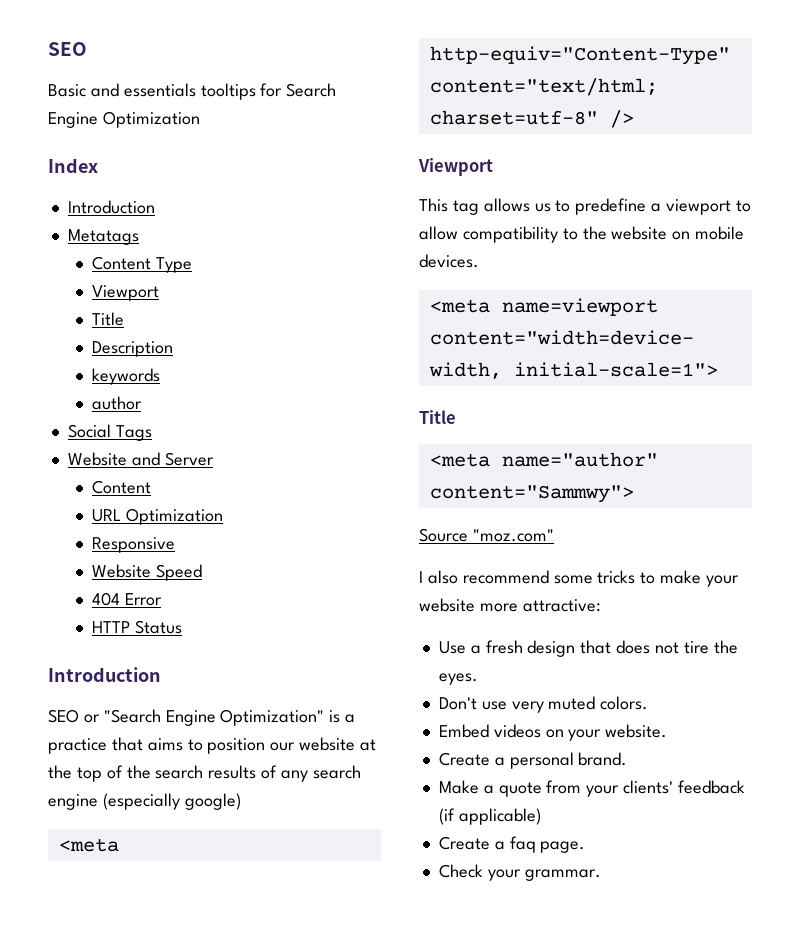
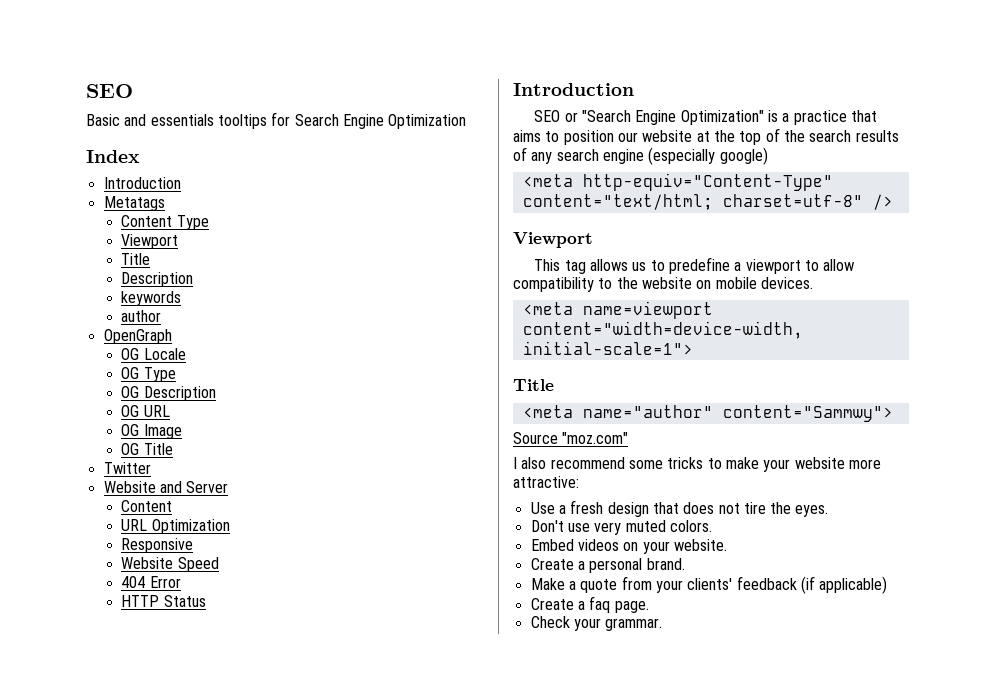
- Social Tags
+ OpenGraph
+ OG Locale
+ OG Type
+ OG Description
+ OG URL
+ OG Image
+ OG Title
+ Twitter

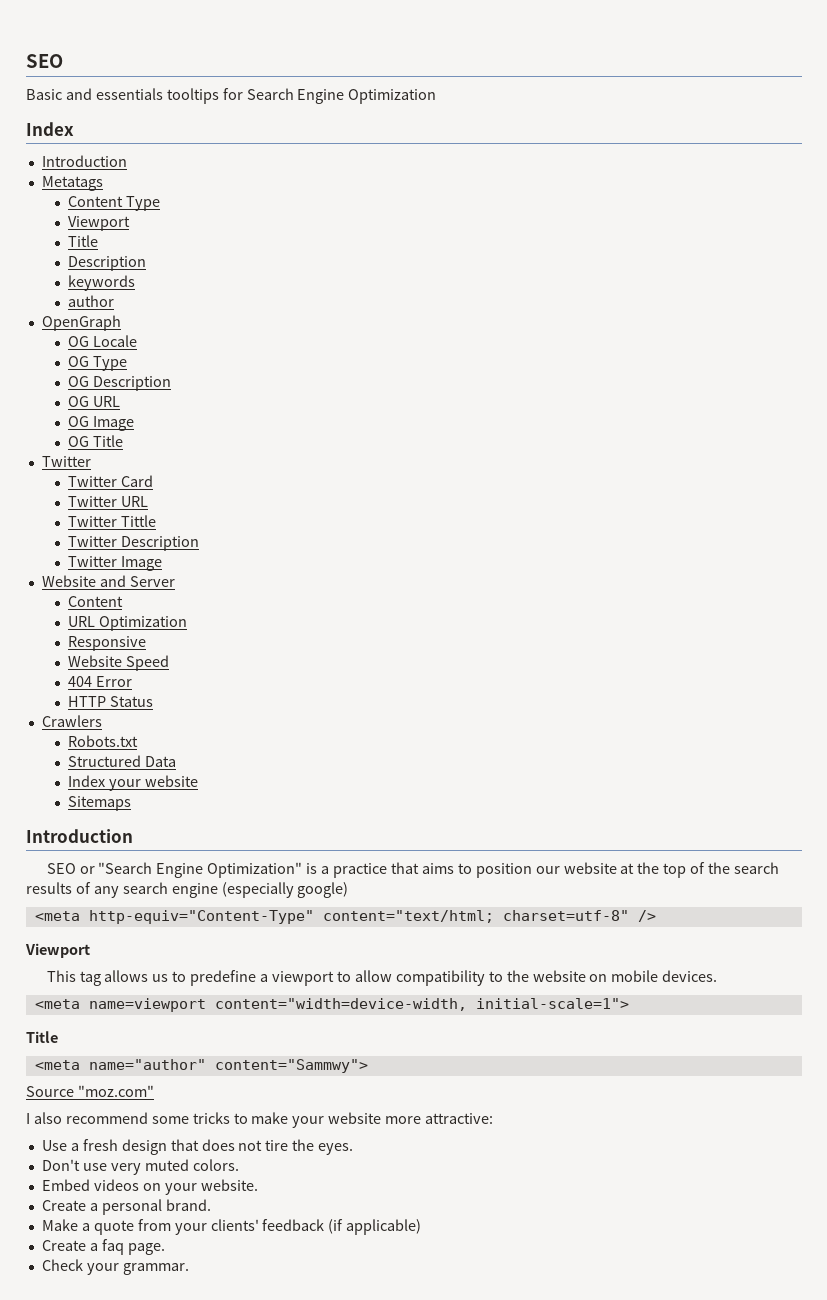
+ Twitter Card
+ Twitter URL
+ Twitter Tittle
+ Twitter Description
+ Twitter Image
+ Crawlers
+ Robots.txt
+ Structured Data
+ Index your website
+ Sitemaps

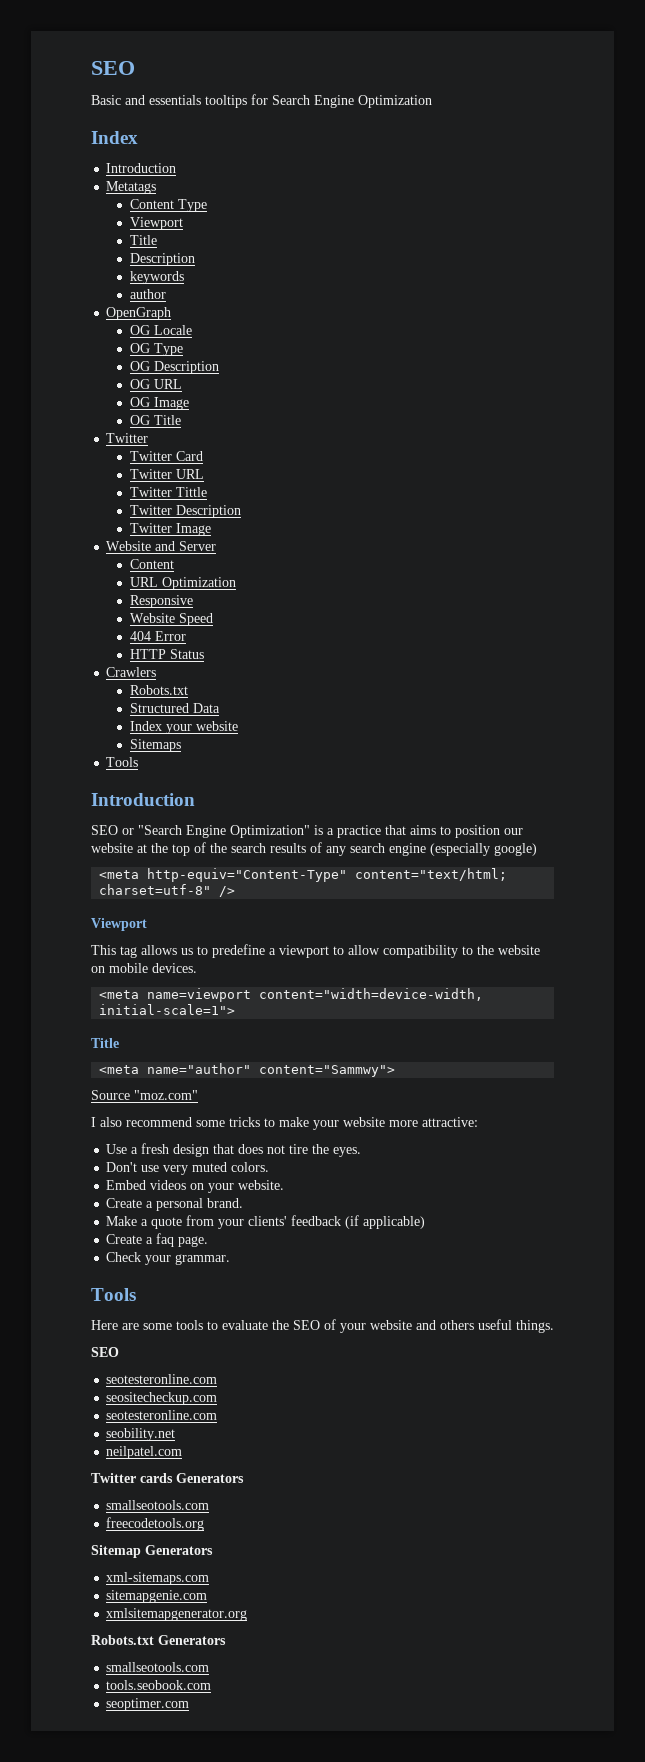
  Sitemaps
+ Tools
  Check your grammar.
+ Tools
+ Here are some tools to evaluate the SEO of your website and others useful things.
+ SEO
+ seotesteronline.com
+ seositecheckup.com
+ seotesteronline.com
+ seobility.net
+ neilpatel.com
+ Twitter cards Generators
+ smallseotools.com
+ freecodetools.org
+ Sitemap Generators
+ xml-sitemaps.com
+ sitemapgenie.com
+ xmlsitemapgenerator.org
+ Robots.txt Generators
+ smallseotools.com
+ tools.seobook.com
+ seoptimer.com

